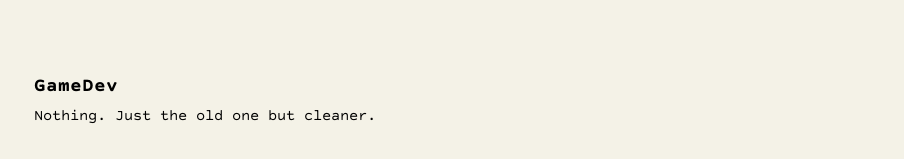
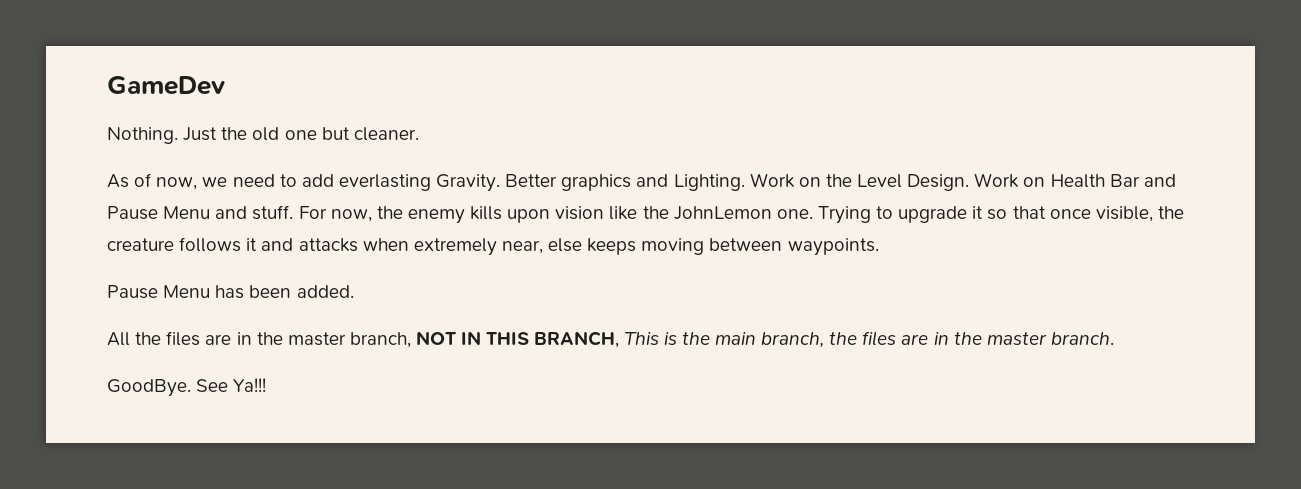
+ As of now, we need to add everlasting Gravity. Better graphics and Lighting. Work on the Level Design. Work on Health Bar and Pause Menu and stuff. For now, the enemy kills upon vision like the JohnLemon one. Trying to upgrade it so that once visible, the creature follows it and attacks when extremely near, else keeps moving between waypoints.
+ Pause Menu has been added.
+ All the files are in the master branch, NOT IN THIS BRANCH, This is the main branch, the files are in the master branch.
+ GoodBye. See Ya!!!

